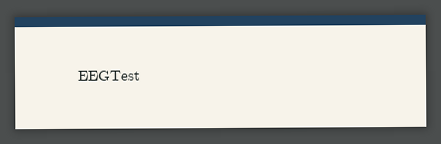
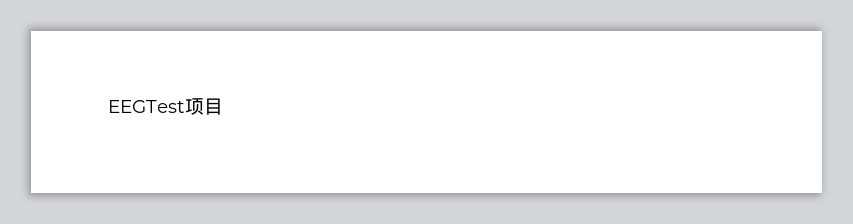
- EEGTest
+ EEGTest项目

